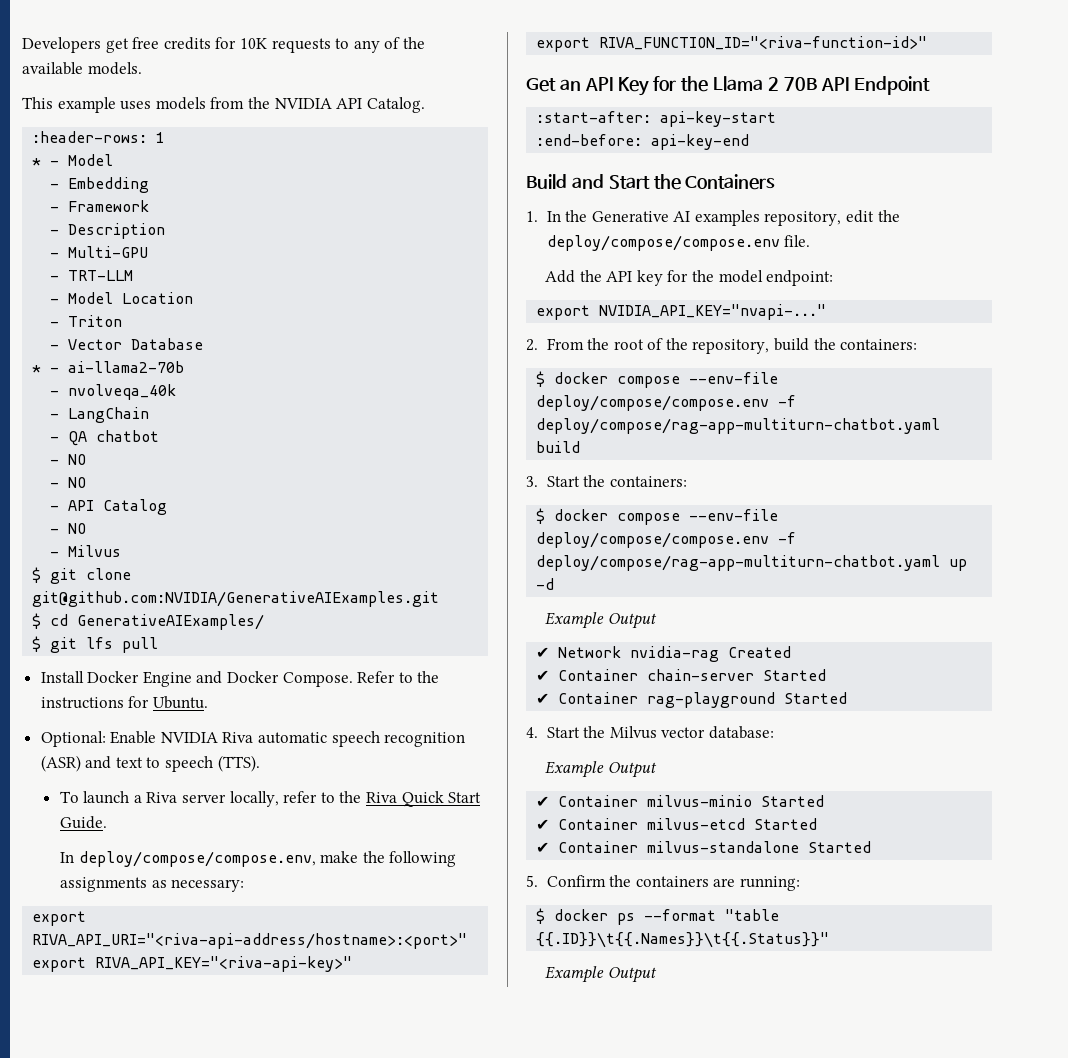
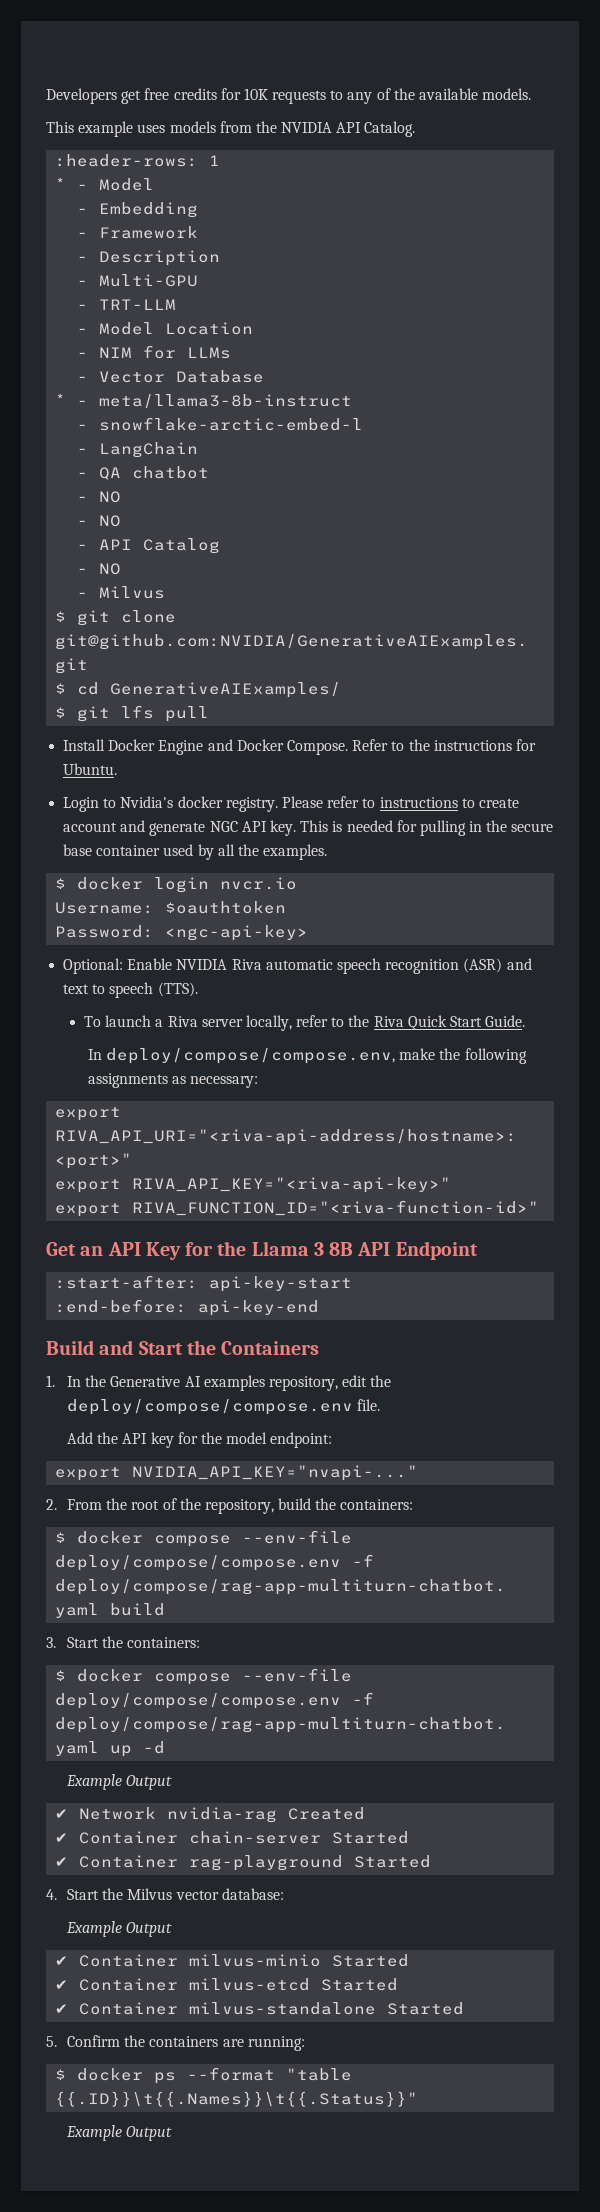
- - Triton
+ - NIM for LLMs
- * - ai-llama2-70b
- - nvolveqa_40k
+ * - meta/llama3-8b-instruct
+ - snowflake-arctic-embed-l
+ Login to Nvidia's docker registry. Please refer to instructions to create account and generate NGC API key. This is needed for pulling in the secure base container used by all the examples.
+ $ docker login nvcr.io
+ Username: $oauthtoken
+ Password: <ngc-api-key>
- Get an API Key for the Llama 2 70B API Endpoint
+ Get an API Key for the Llama 3 8B API Endpoint

